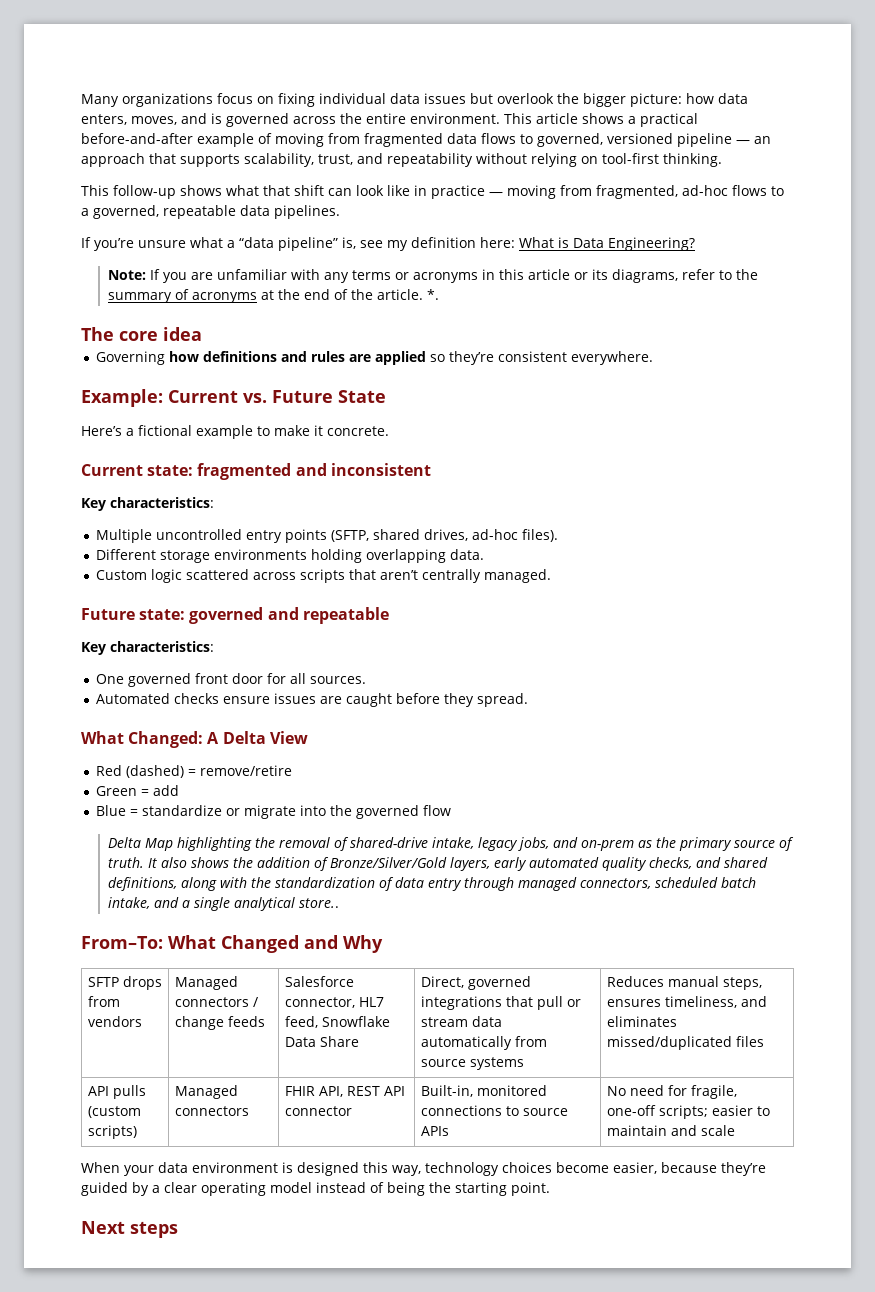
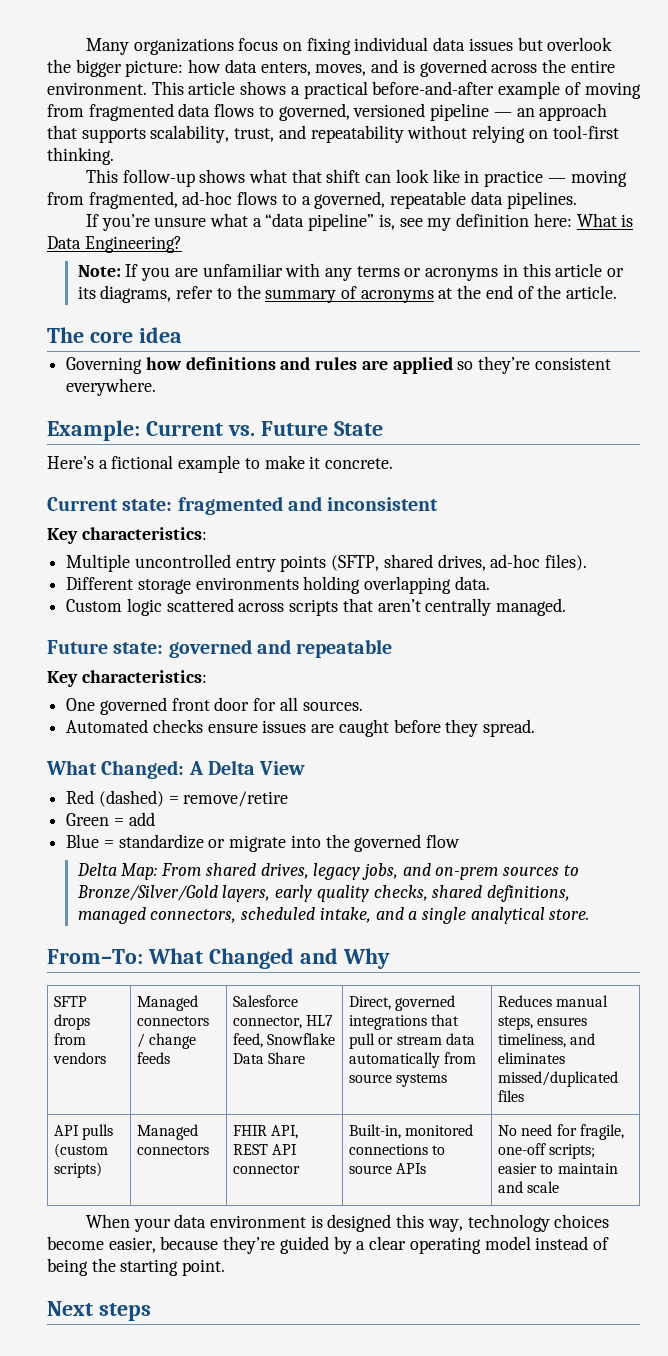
- *.
- Delta Map highlighting the removal of shared-drive intake, legacy jobs, and on-prem as the primary source of truth. It also shows the addition of Bronze/Silver/Gold layers, early automated quality checks, and shared definitions, along with the standardization of data entry through managed connectors, scheduled batch intake, and a single analytical store..
+ Delta Map: From shared drives, legacy jobs, and on-prem sources to Bronze/Silver/Gold layers, early quality checks, shared definitions, managed connectors, scheduled intake, and a single analytical store.

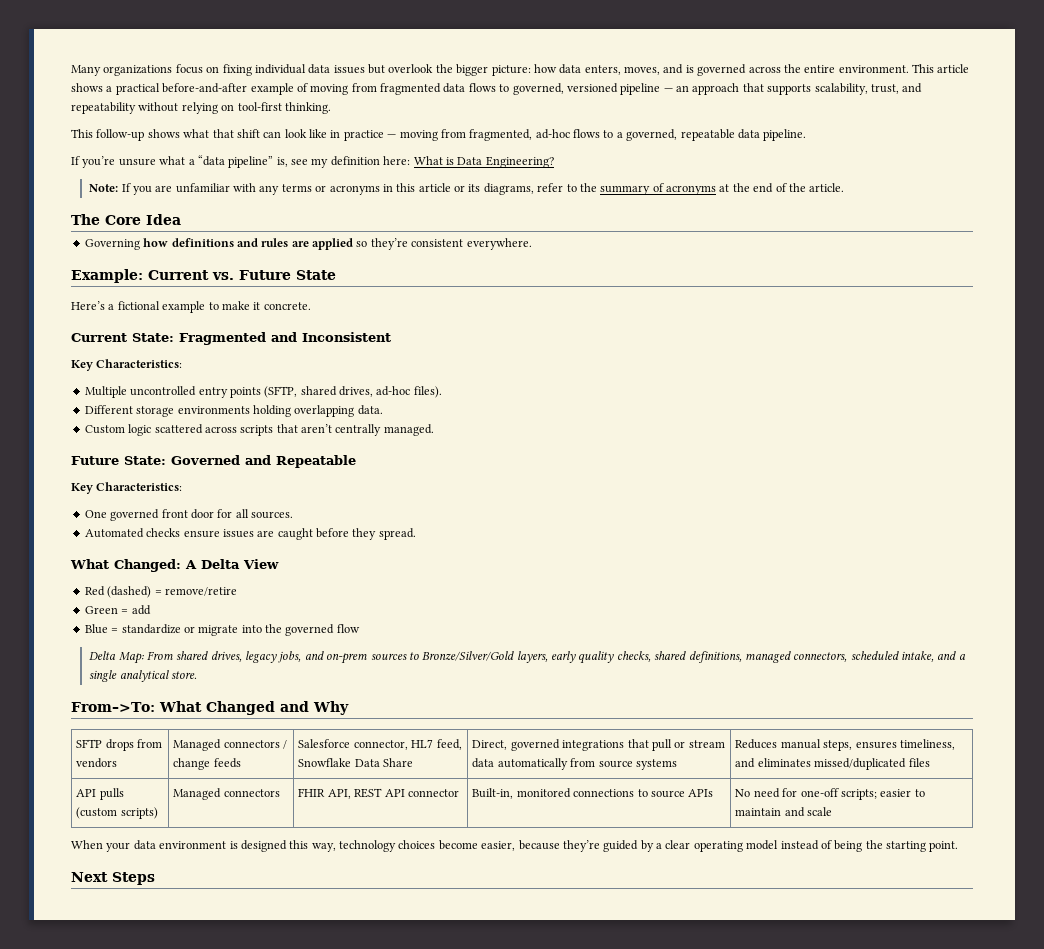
- This follow-up shows what that shift can look like in practice — moving from fragmented, ad-hoc flows to a governed, repeatable data pipelines.
+ This follow-up shows what that shift can look like in practice — moving from fragmented, ad-hoc flows to a governed, repeatable data pipeline.
- The core idea
+ The Core Idea
- Current state: fragmented and inconsistent
- Key characteristics:
+ Current State: Fragmented and Inconsistent
+ Key Characteristics:
- Future state: governed and repeatable
- Key characteristics:
+ Future State: Governed and Repeatable
+ Key Characteristics:
- From–To: What Changed and Why
+ From–>To: What Changed and Why
- API pulls (custom scripts) | Managed connectors | FHIR API, REST API connector | Built-in, monitored connections to source APIs | No need for fragile, one-off scripts; easier to maintain and scale
+ API pulls (custom scripts) | Managed connectors | FHIR API, REST API connector | Built-in, monitored connections to source APIs | No need for one-off scripts; easier to maintain and scale
- Next steps
+ Next Steps

